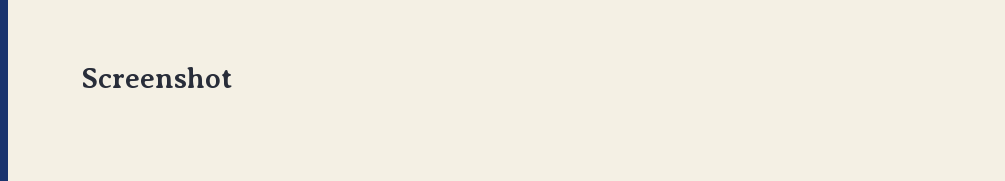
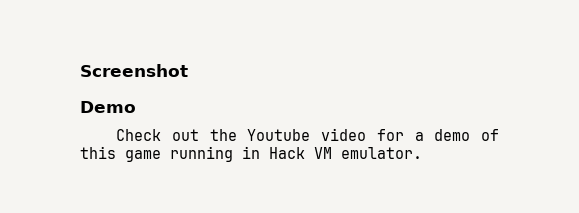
+ Demo
+ Check out the Youtube video for a demo of this game running in Hack VM emulator.

